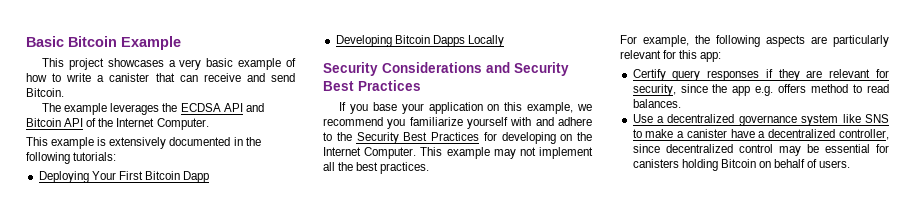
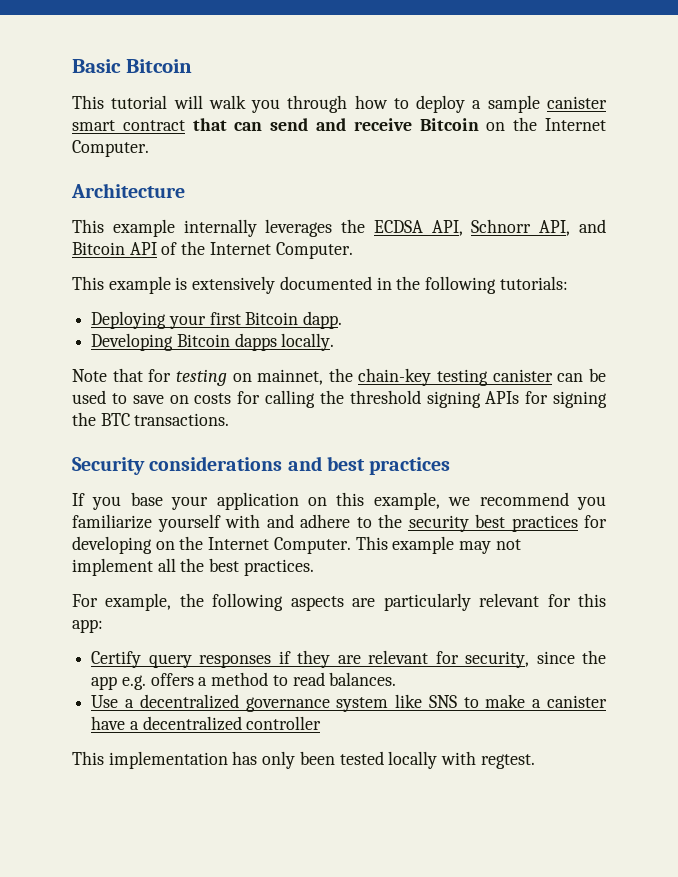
- Basic Bitcoin Example
- This project showcases a very basic example of how to write a canister that can receive and send Bitcoin.
- The example leverages the ECDSA API and Bitcoin API of the Internet Computer.
+ Basic Bitcoin
+ This tutorial will walk you through how to deploy a sample canister smart contract that can send and receive Bitcoin on the Internet Computer.
+ Architecture
+ This example internally leverages the ECDSA API, Schnorr API, and Bitcoin API of the Internet Computer.
- Deploying Your First Bitcoin Dapp
- Developing Bitcoin Dapps Locally
- Security Considerations and Security Best Practices
+ Deploying your first Bitcoin dapp.
+ Developing Bitcoin dapps locally.
+ Note that for testing on mainnet, the chain-key testing canister can be used to save on costs for calling the threshold signing APIs for signing the BTC transactions.
+ Security considerations and best practices
- If you base your application on this example, we recommend you familiarize yourself with and adhere to the Security Best Practices for developing on the Internet Computer.
+ If you base your application on this example, we recommend you familiarize yourself with and adhere to the security best practices for developing on the Internet Computer.
- Certify query responses if they are relevant for security, since the app e.g. offers method to read balances.
+ Certify query responses if they are relevant for security, since the app e.g. offers a method to read balances.
- Use a decentralized governance system like SNS to make a canister have a decentralized controller, since decentralized control may be essential for canisters holding Bitcoin on behalf of users.
+ Use a decentralized governance system like SNS to make a canister have a decentralized controller
+ This implementation has only been tested locally with regtest.

